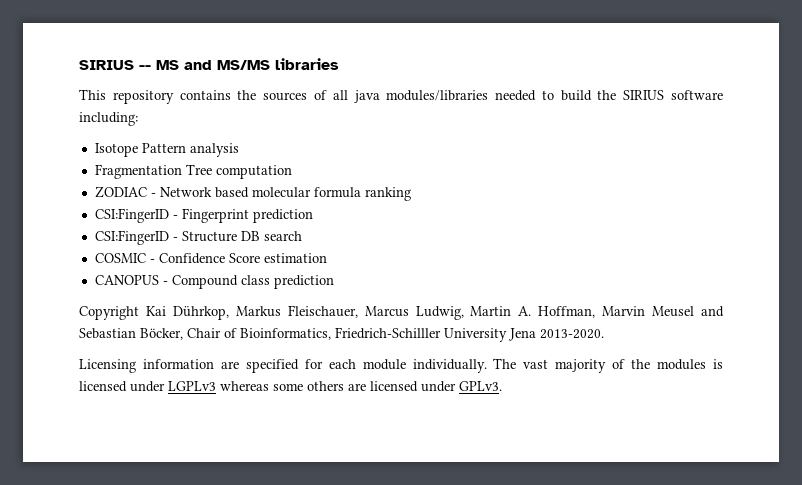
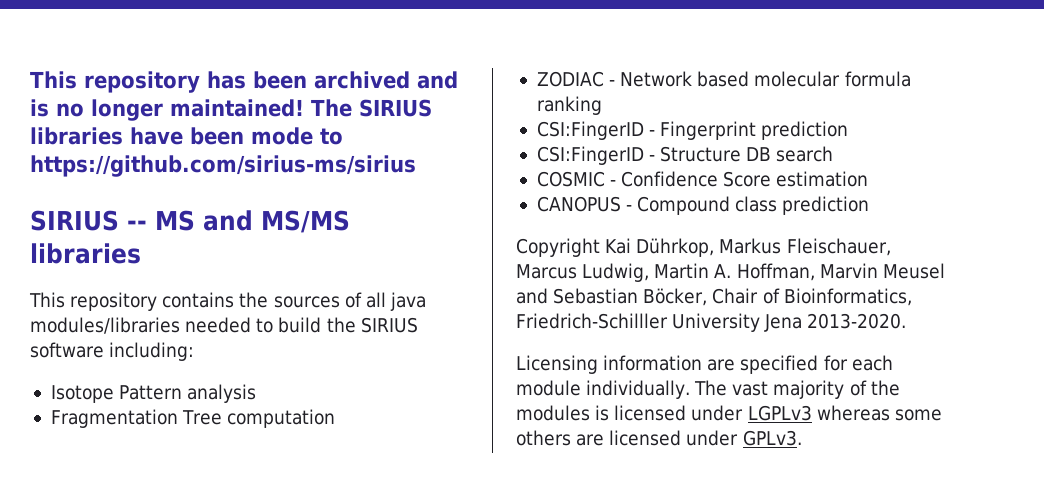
+ This repository has been archived and is no longer maintained! The SIRIUS libraries have been mode to https://github.com/sirius-ms/sirius

